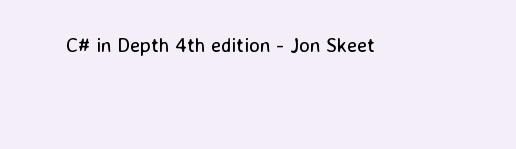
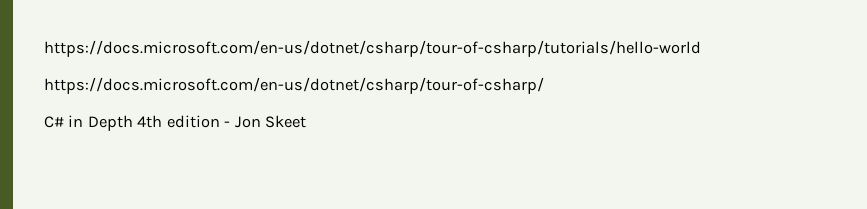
+ https://docs.microsoft.com/en-us/dotnet/csharp/tour-of-csharp/tutorials/hello-world
+ https://docs.microsoft.com/en-us/dotnet/csharp/tour-of-csharp/

